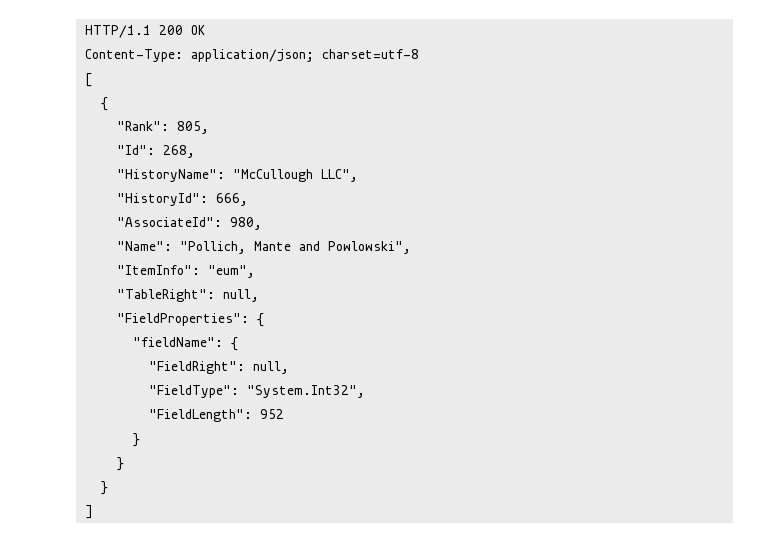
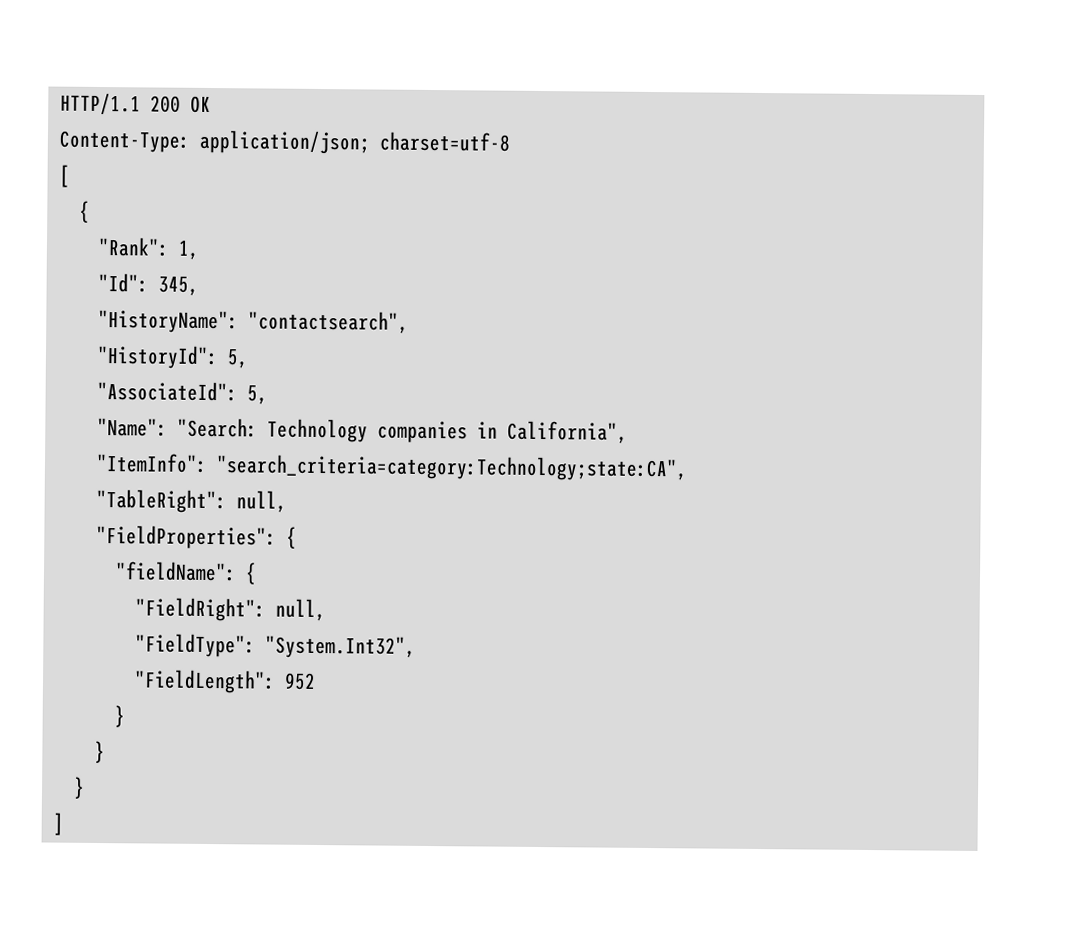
- "Rank": 805,
+ "Rank": 1,
- "Id": 268,
+ "Id": 345,
- "HistoryName": "McCullough LLC",
+ "HistoryName": "contactsearch",
- "HistoryId": 666,
+ "HistoryId": 5,
- "AssociateId": 980,
+ "AssociateId": 5,
- "Name": "Pollich, Mante and Powlowski",
+ "Name": "Search: Technology companies in California",
- "ItemInfo": "eum",
+ "ItemInfo": "search_criteria=category:Technology;state:CA",

